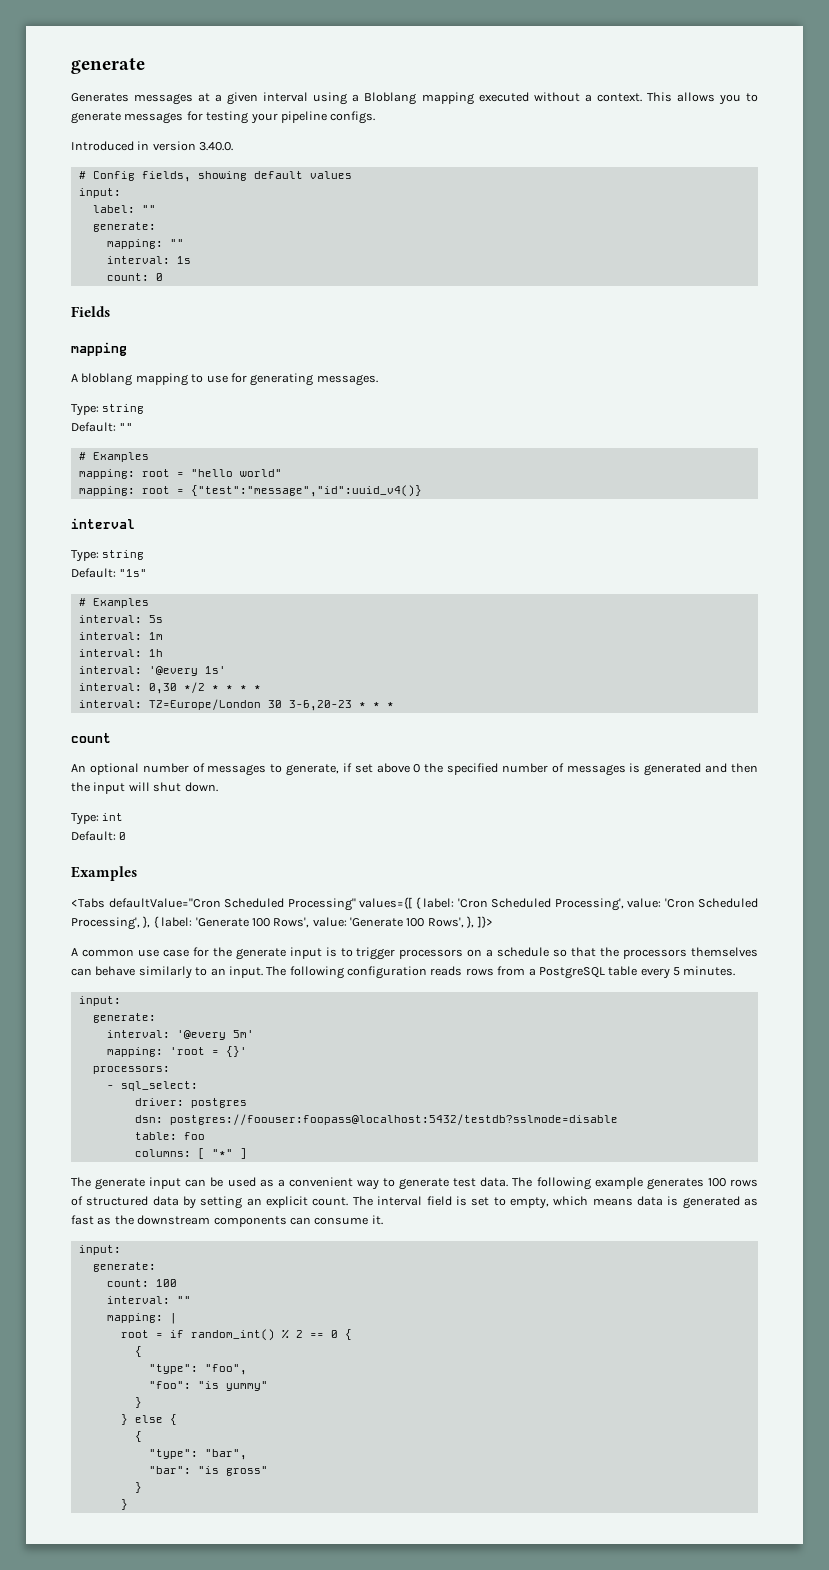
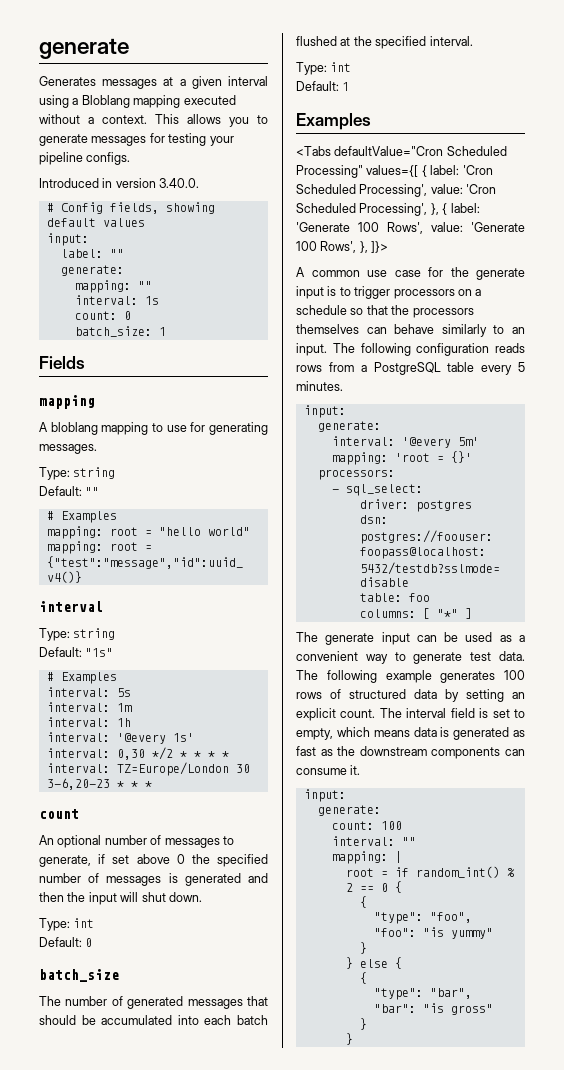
+ batch_size: 1
+ batch_size
+ The number of generated messages that should be accumulated into each batch flushed at the specified interval.
+ Type: int
+ Default: 1

